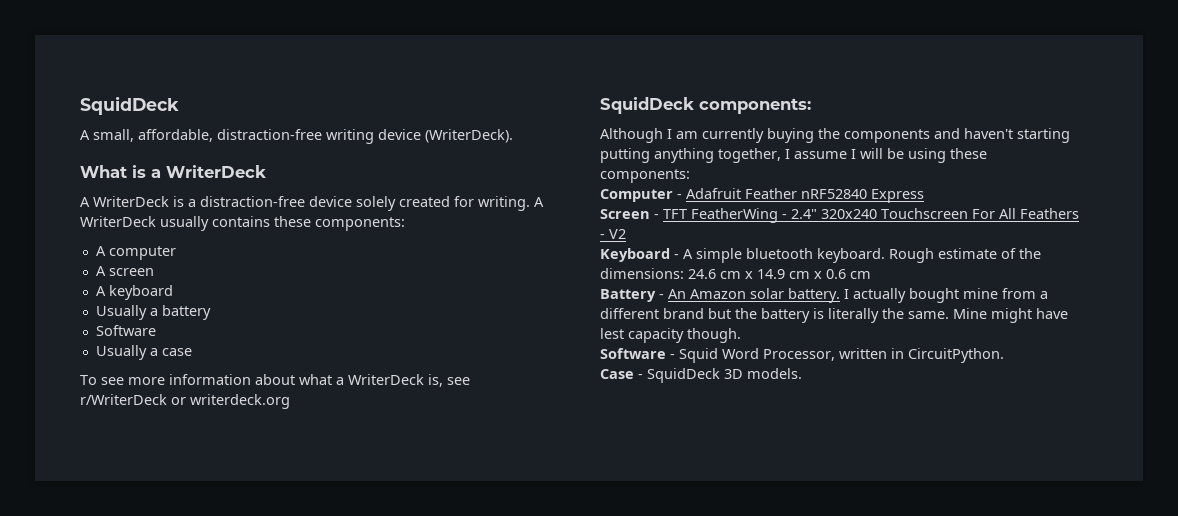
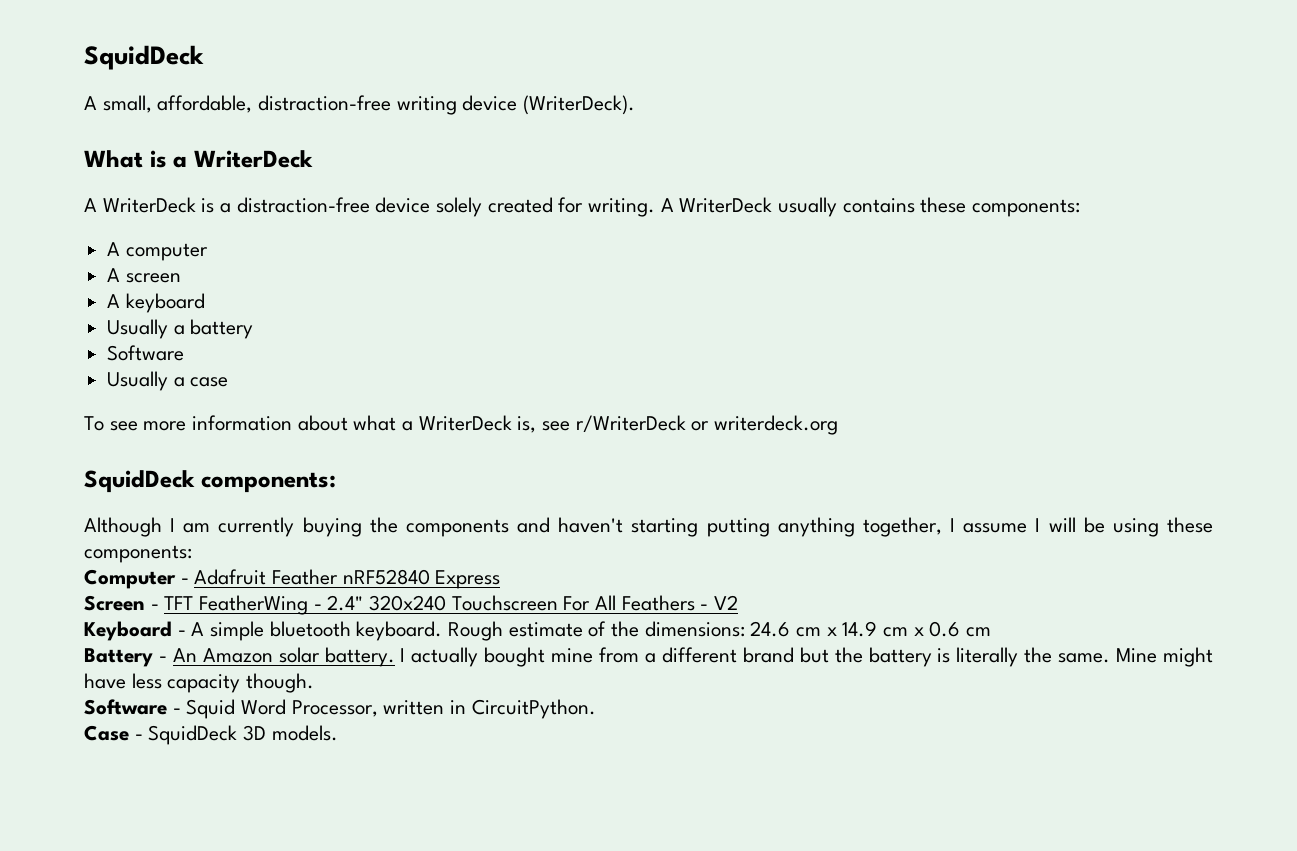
- Mine might have lest capacity though.
+ Mine might have less capacity though.

